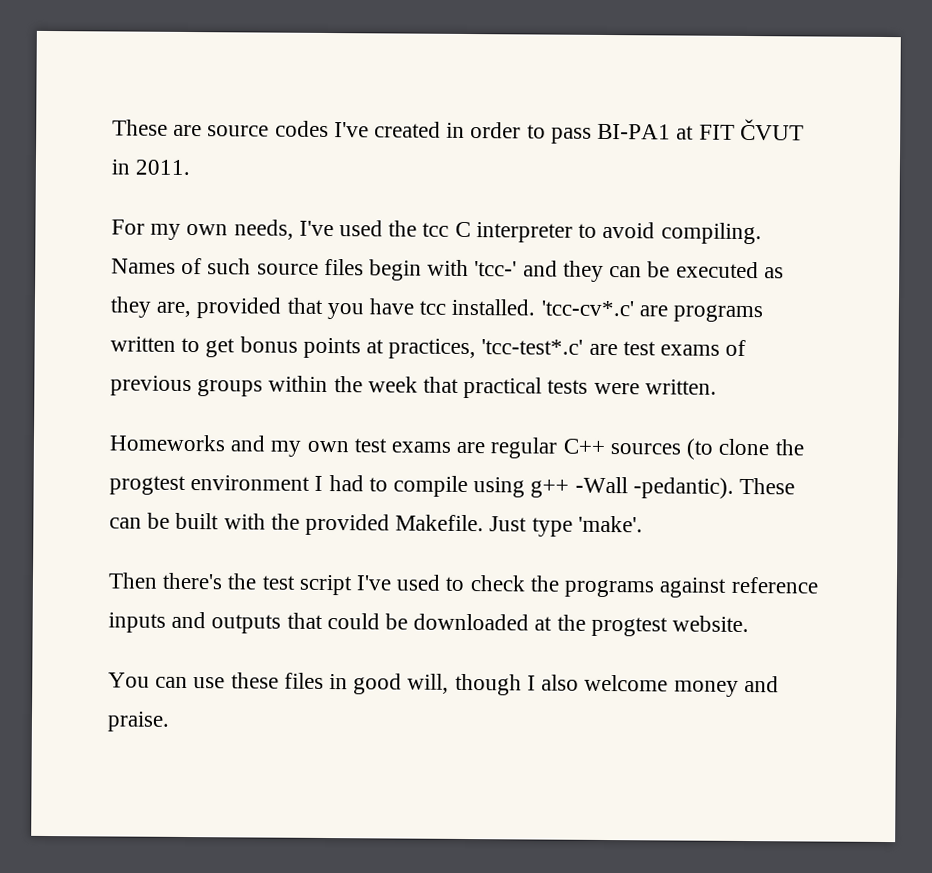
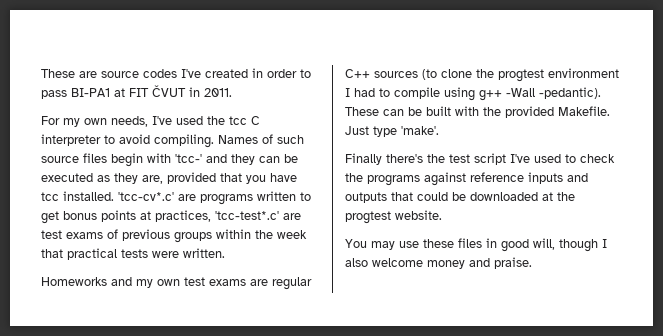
- Then there's the test script I've used to check the programs against reference inputs and outputs that could be downloaded at the progtest website.
+ Finally there's the test script I've used to check the programs against reference inputs and outputs that could be downloaded at the progtest website.
- You can use these files in good will, though I also welcome money and praise.
+ You may use these files in good will, though I also welcome money and praise.

